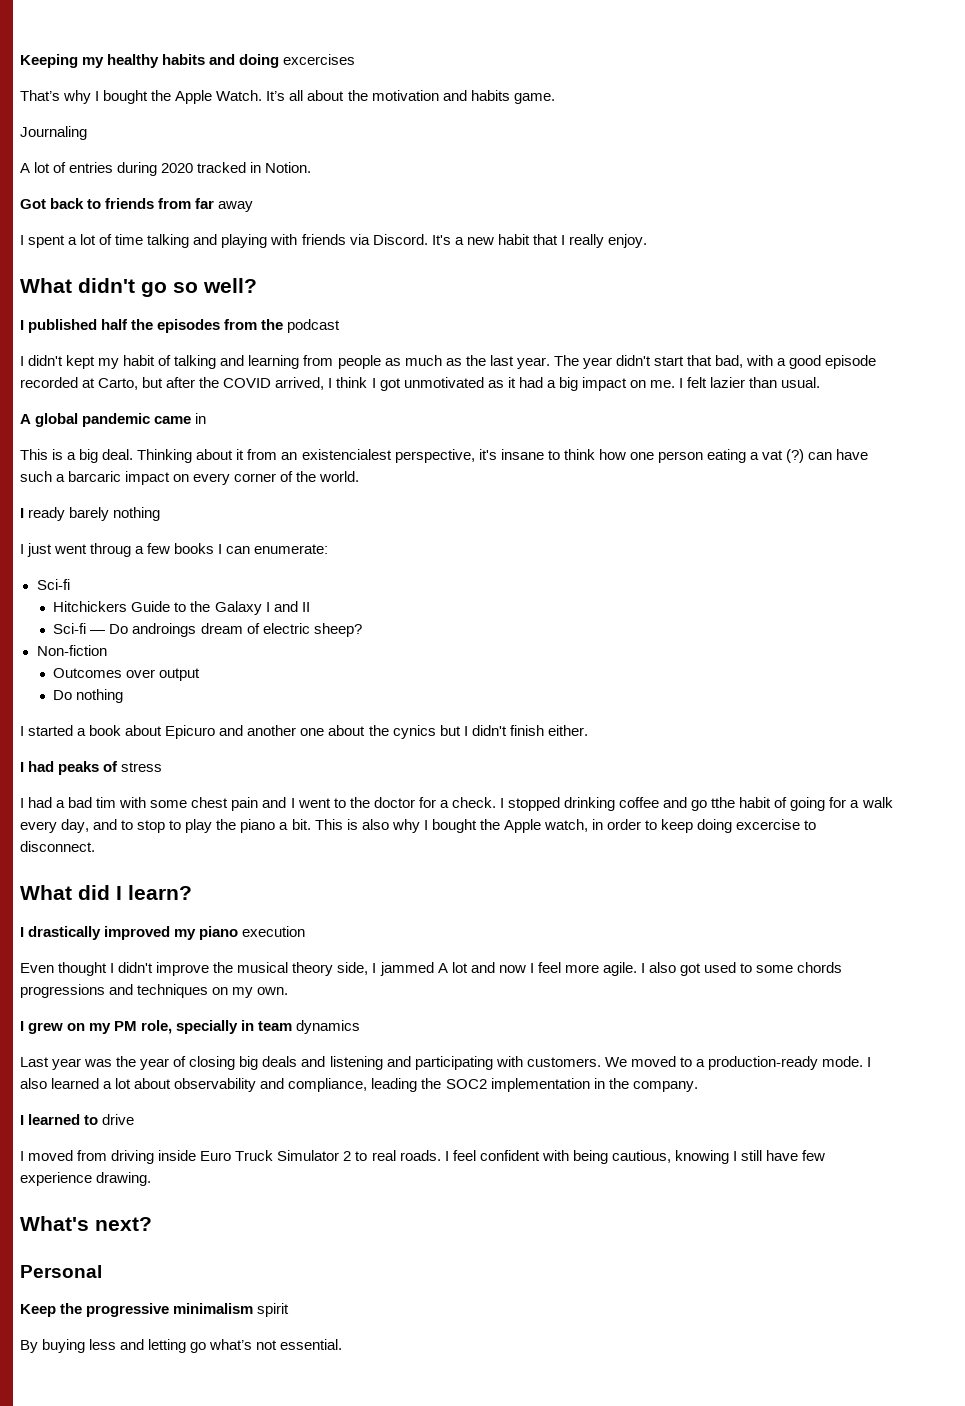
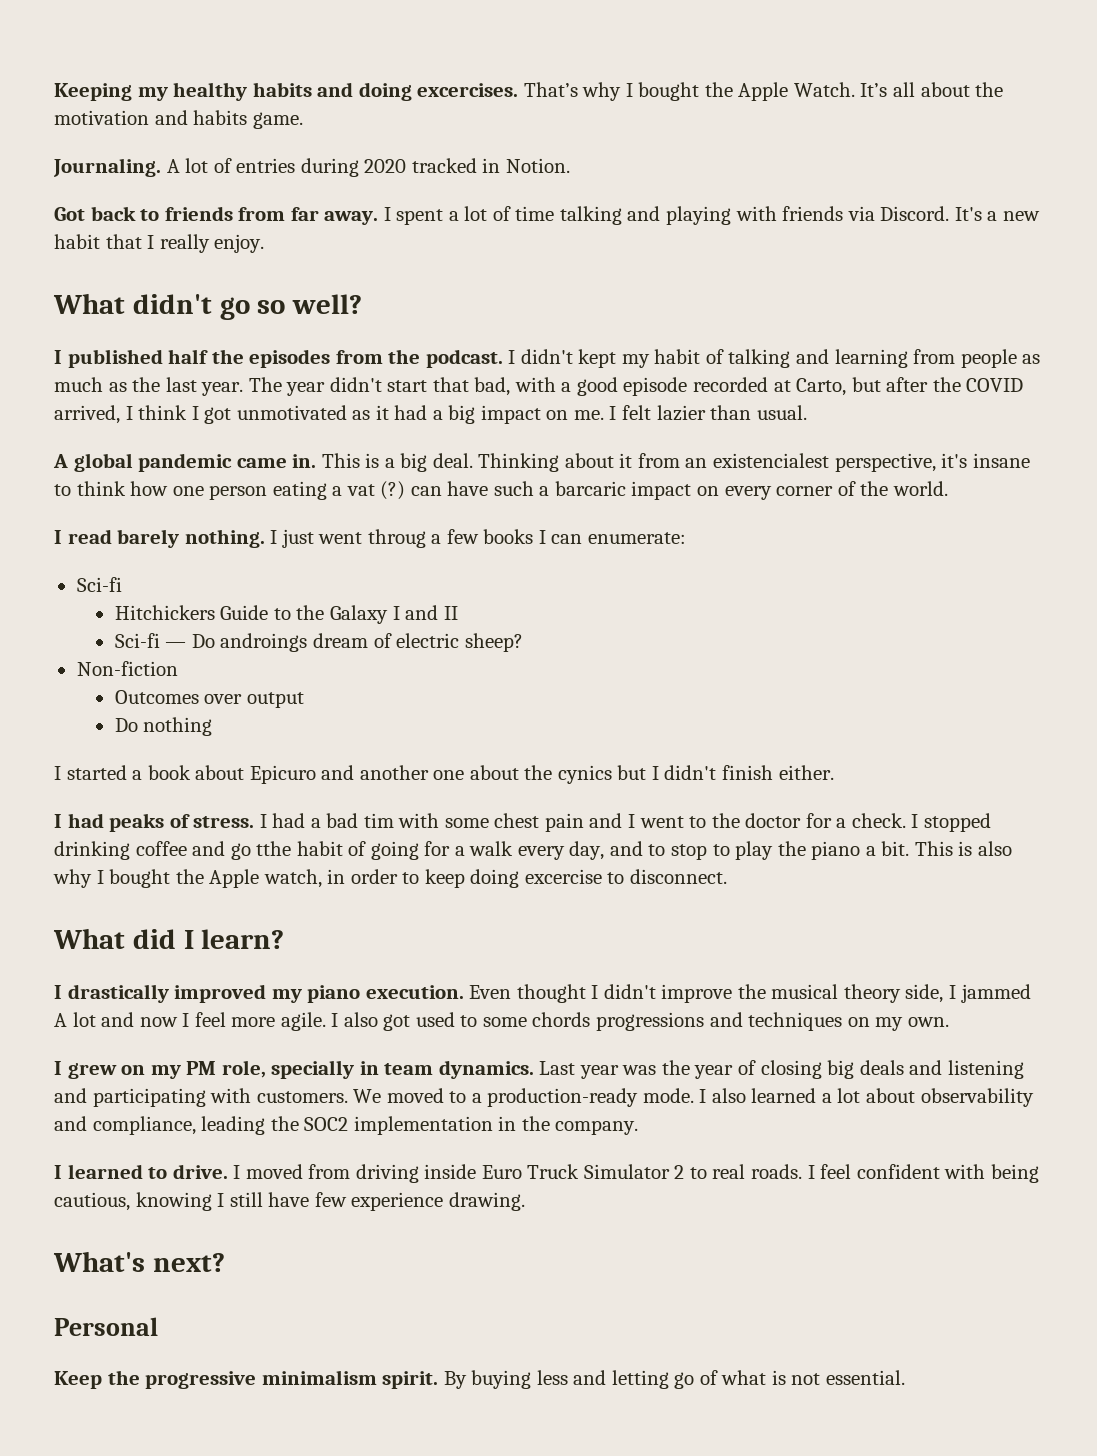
- Keeping my healthy habits and doing excercises
- That’s why I bought the Apple Watch.
+ Keeping my healthy habits and doing excercises. That’s why I bought the Apple Watch.
- Journaling
- A lot of entries during 2020 tracked in Notion.
+ Journaling. A lot of entries during 2020 tracked in Notion.
- Got back to friends from far away
- I spent a lot of time talking and playing with friends via Discord.
+ Got back to friends from far away. I spent a lot of time talking and playing with friends via Discord.
- I published half the episodes from the podcast
- I didn't kept my habit of talking and learning from people as much as the last year.
+ I published half the episodes from the podcast. I didn't kept my habit of talking and learning from people as much as the last year.
- A global pandemic came in
- This is a big deal.
+ A global pandemic came in. This is a big deal.
- I ready barely nothing
- I just went throug a few books I can enumerate:
+ I read barely nothing. I just went throug a few books I can enumerate:
- I had peaks of stress
- I had a bad tim with some chest pain and I went to the doctor for a check.
+ I had peaks of stress. I had a bad tim with some chest pain and I went to the doctor for a check.
- I drastically improved my piano execution
- Even thought I didn't improve the musical theory side, I jammed A lot and now I feel more agile.
+ I drastically improved my piano execution. Even thought I didn't improve the musical theory side, I jammed A lot and now I feel more agile.
- I grew on my PM role, specially in team dynamics
- Last year was the year of closing big deals and listening and participating with customers.
+ I grew on my PM role, specially in team dynamics. Last year was the year of closing big deals and listening and participating with customers.
- I learned to drive
- I moved from driving inside Euro Truck Simulator 2 to real roads.
+ I learned to drive. I moved from driving inside Euro Truck Simulator 2 to real roads.
- Keep the progressive minimalism spirit
- By buying less and letting go what’s not essential.
+ Keep the progressive minimalism spirit. By buying less and letting go of what is not essential.

